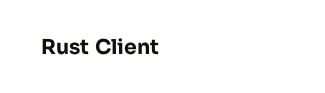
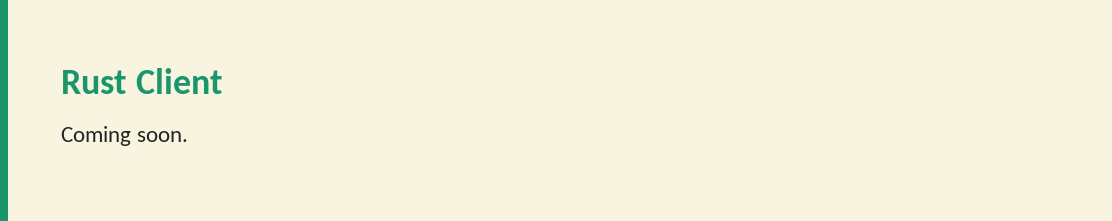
+ Coming soon.

